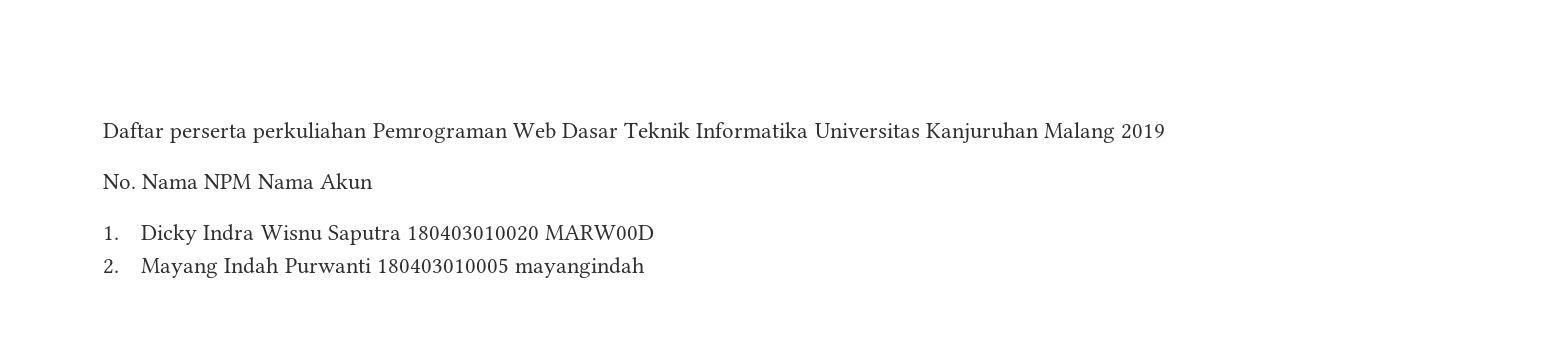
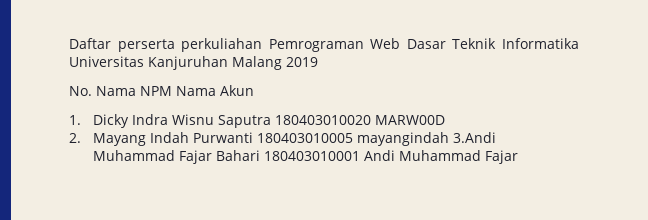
- 2. Mayang Indah Purwanti 180403010005 mayangindah
+ 2. Mayang Indah Purwanti 180403010005 mayangindah 3.Andi Muhammad Fajar Bahari 180403010001 Andi Muhammad Fajar

